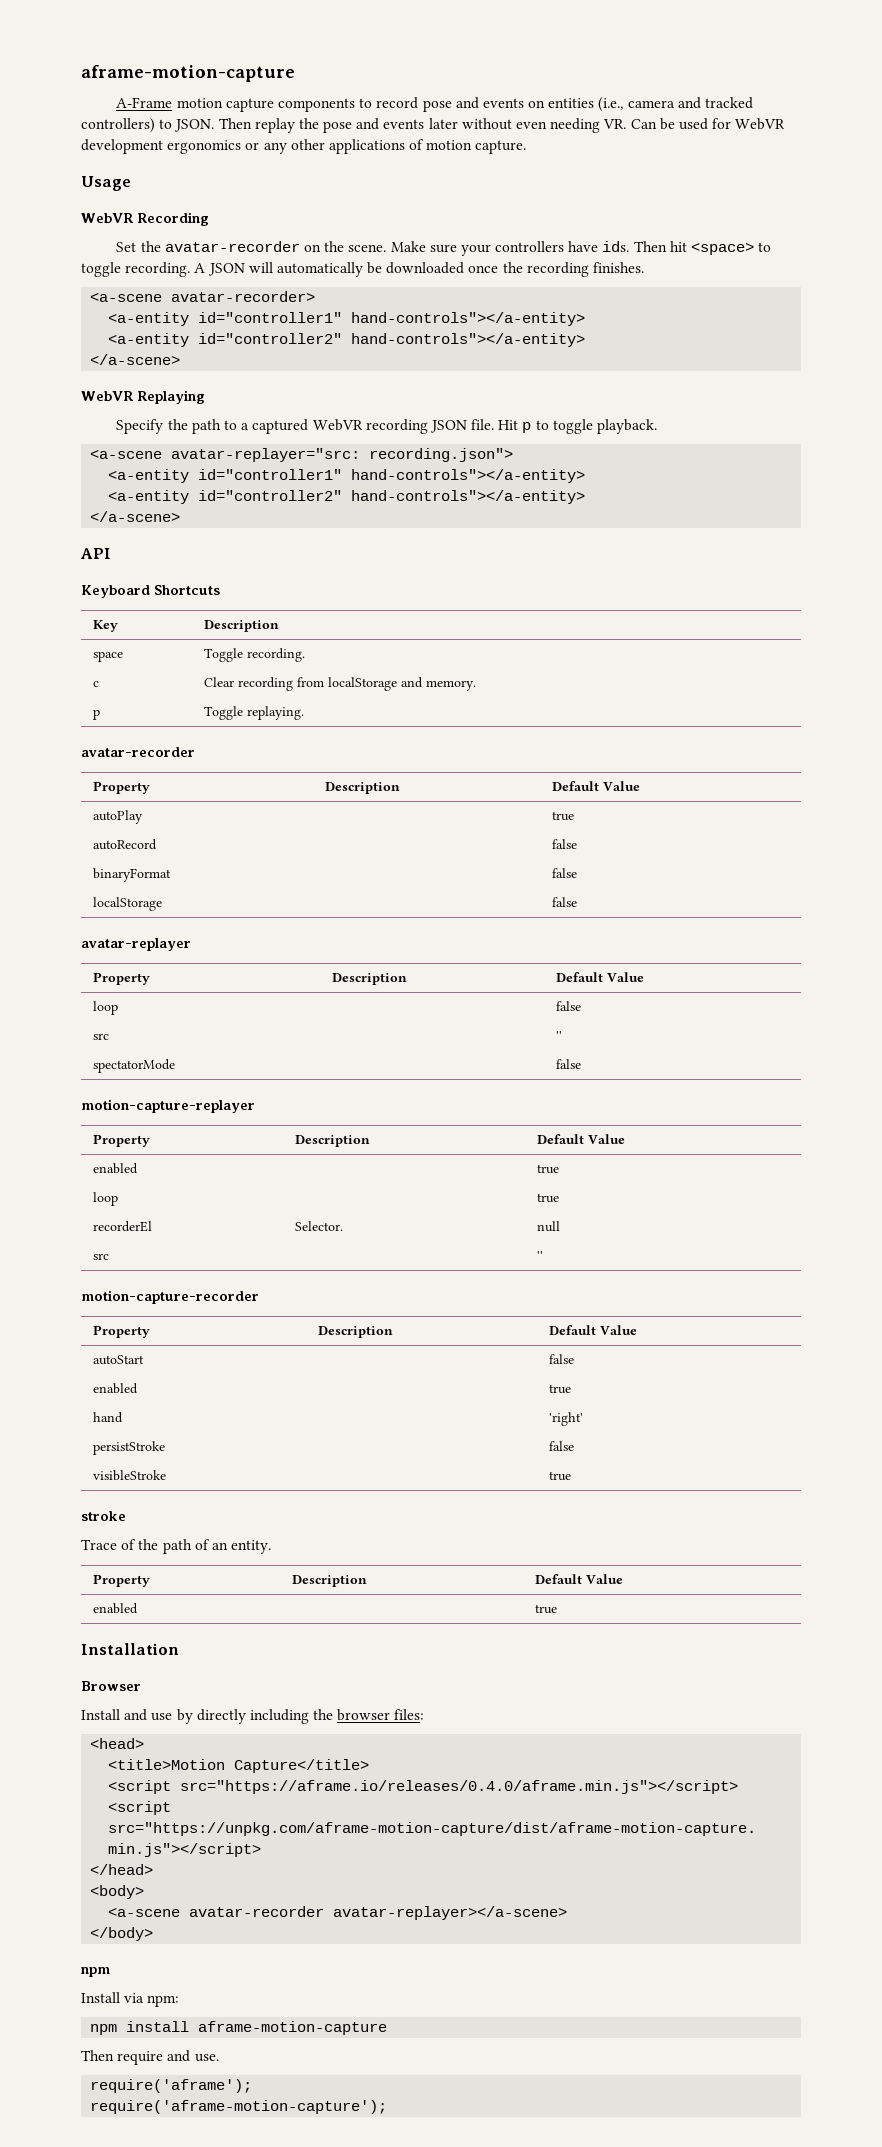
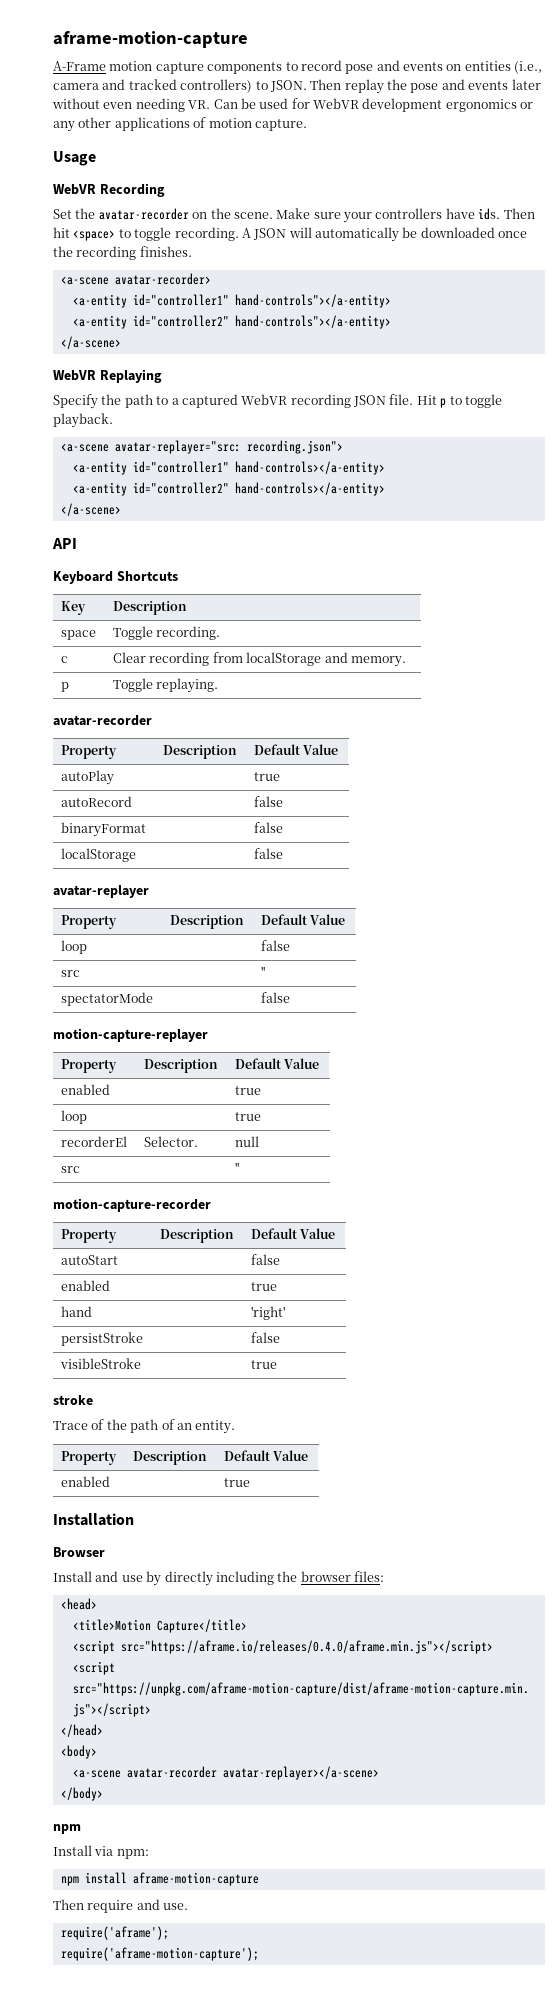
  <a-scene avatar-replayer="src: recording.json">
- <a-entity id="controller1" hand-controls"></a-entity>
- <a-entity id="controller2" hand-controls"></a-entity>
+ <a-entity id="controller1" hand-controls></a-entity>
+ <a-entity id="controller2" hand-controls></a-entity>

